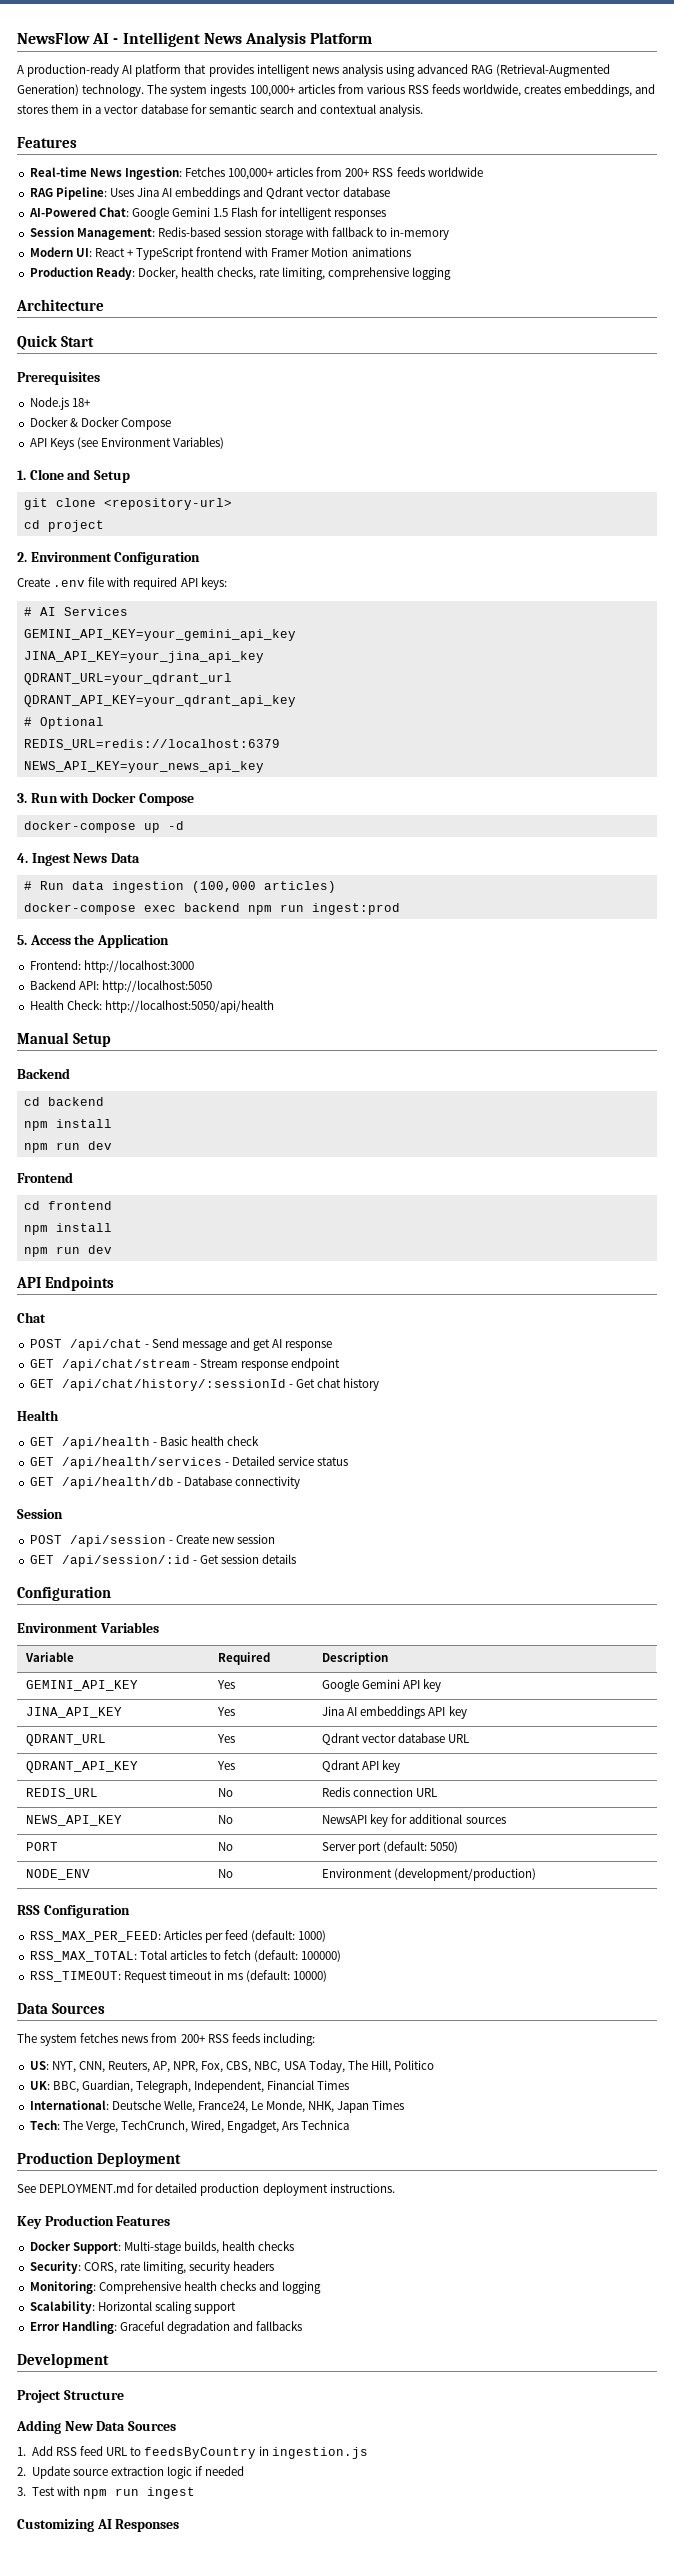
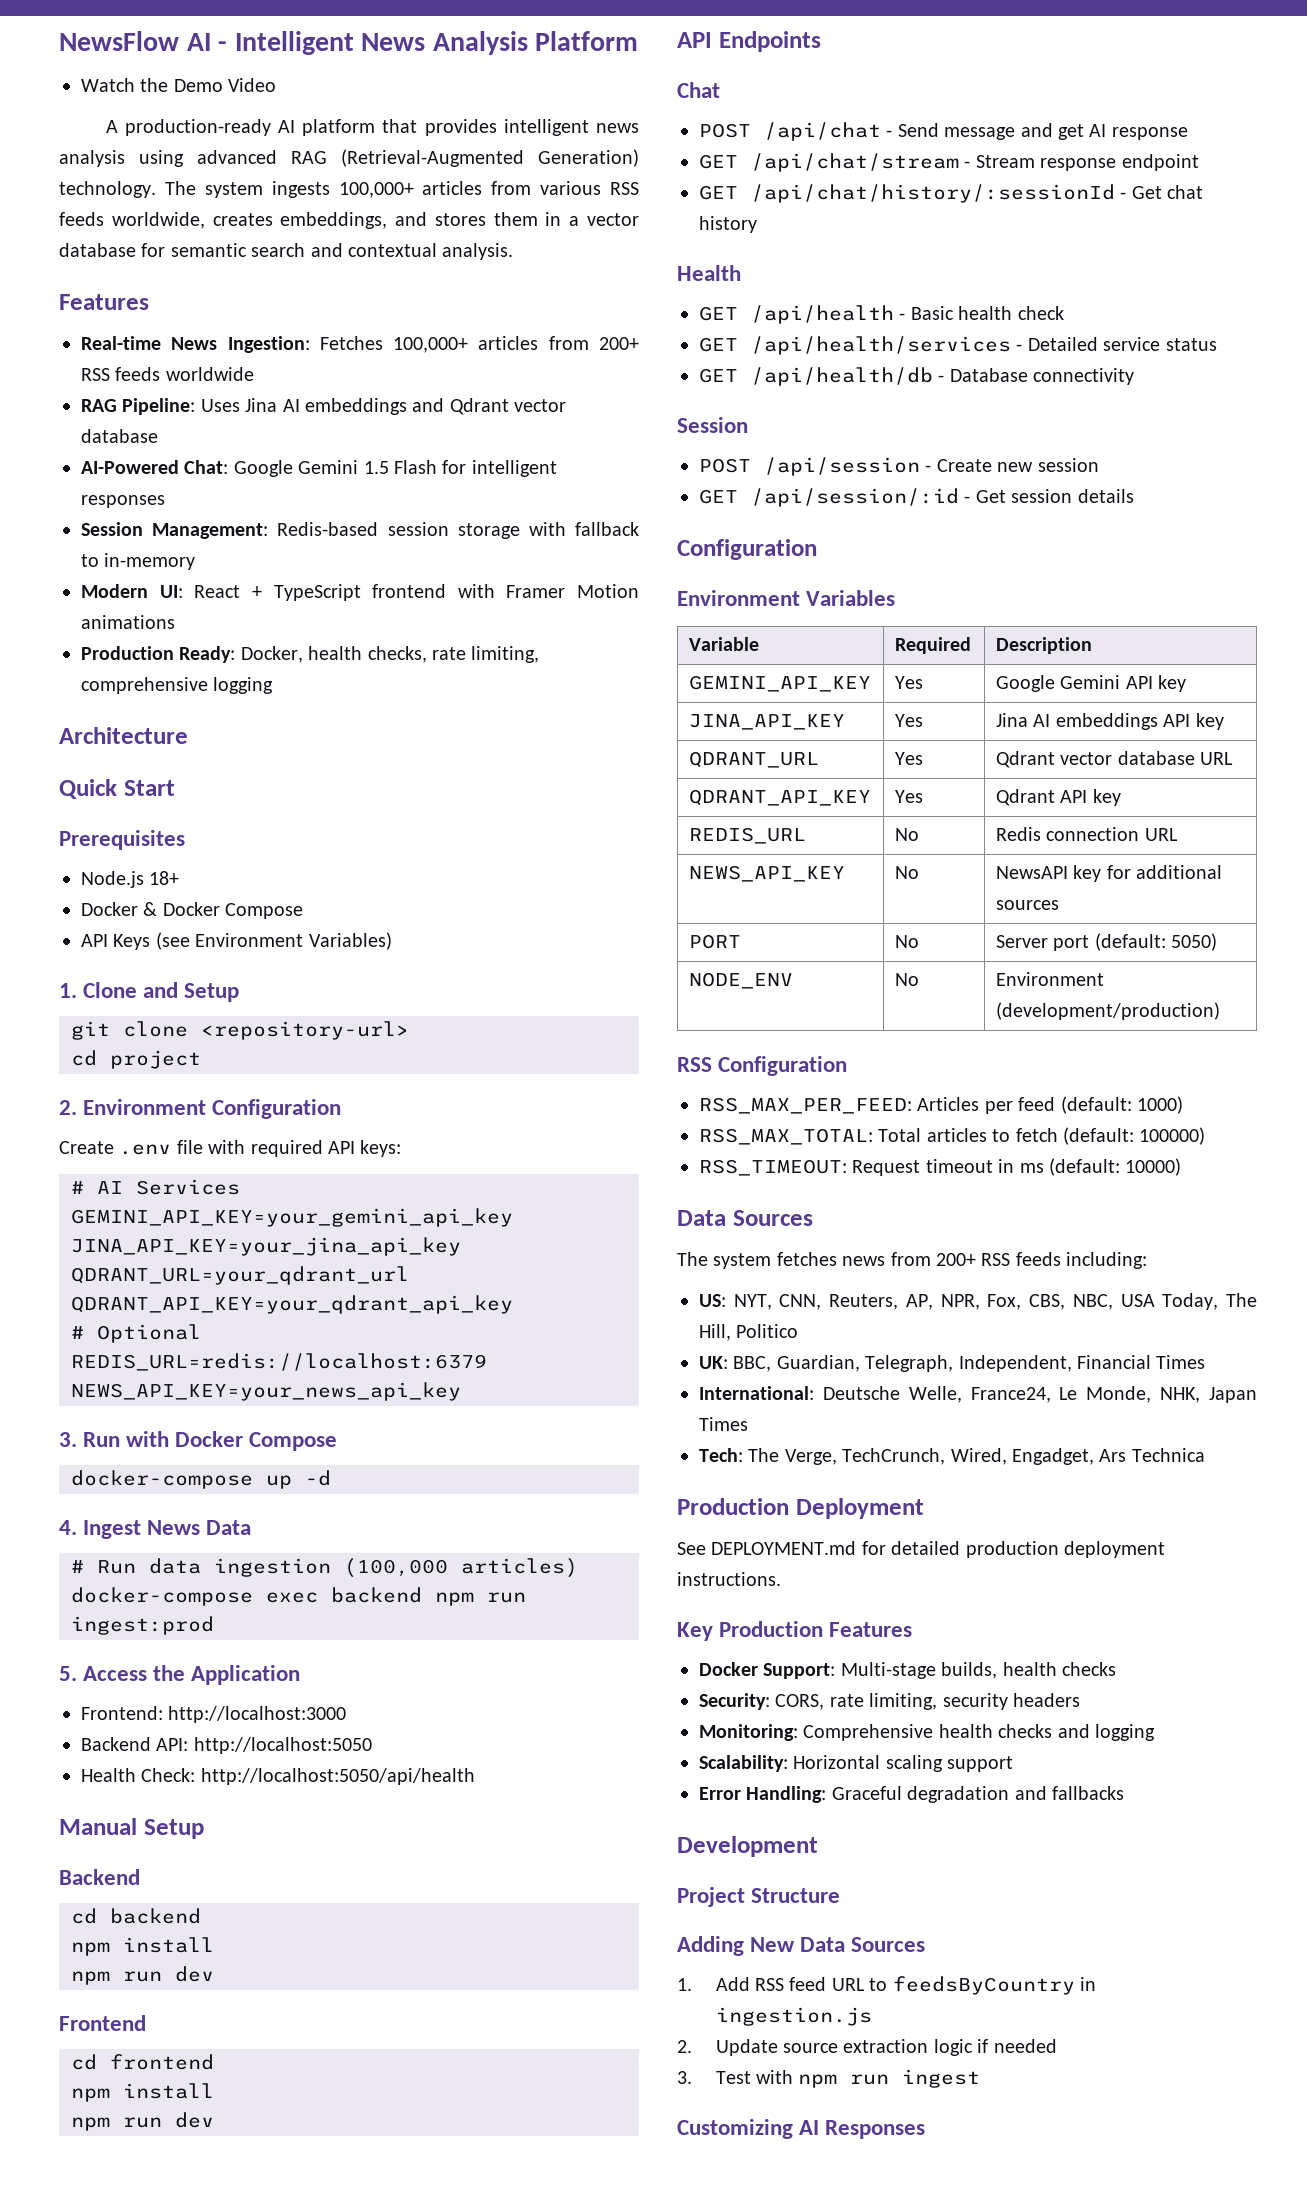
+ Watch the Demo Video

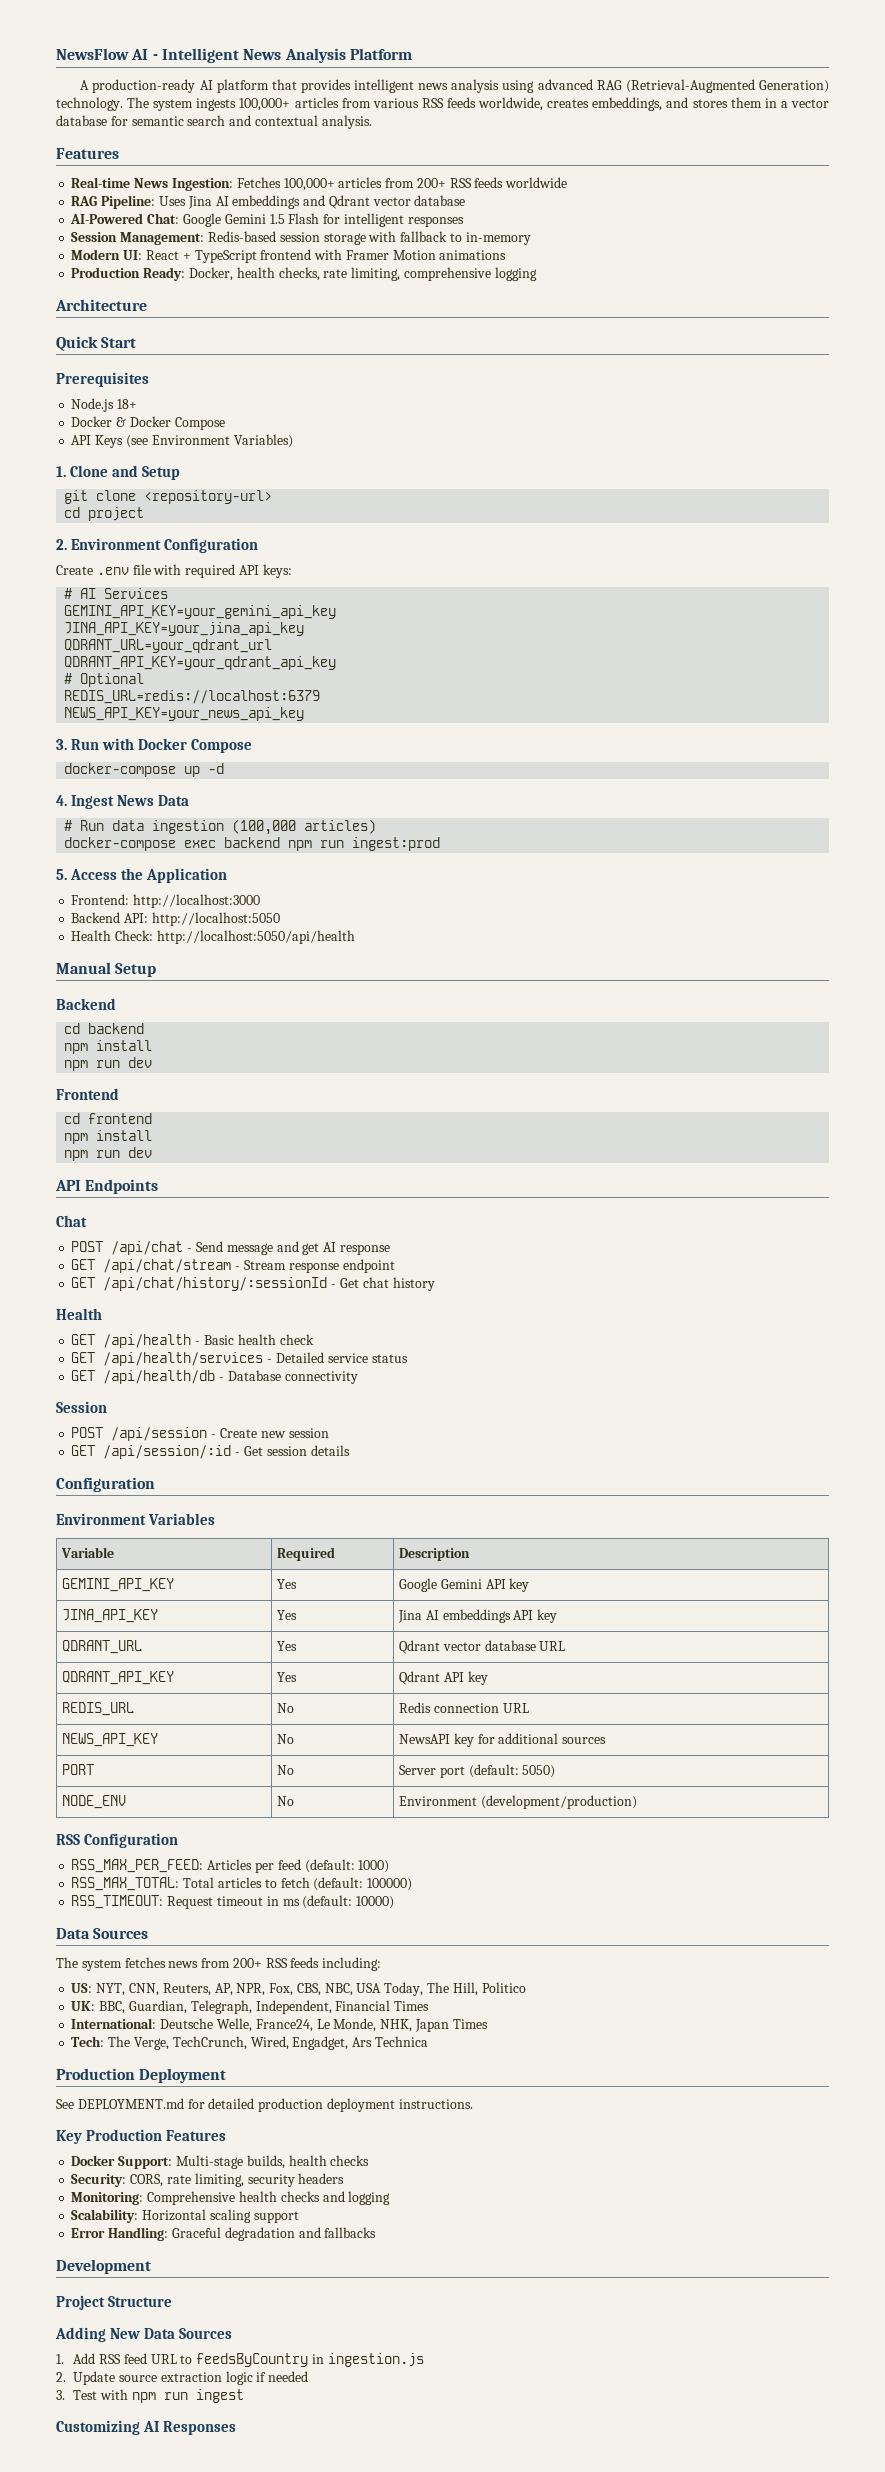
- Watch the Demo Video

